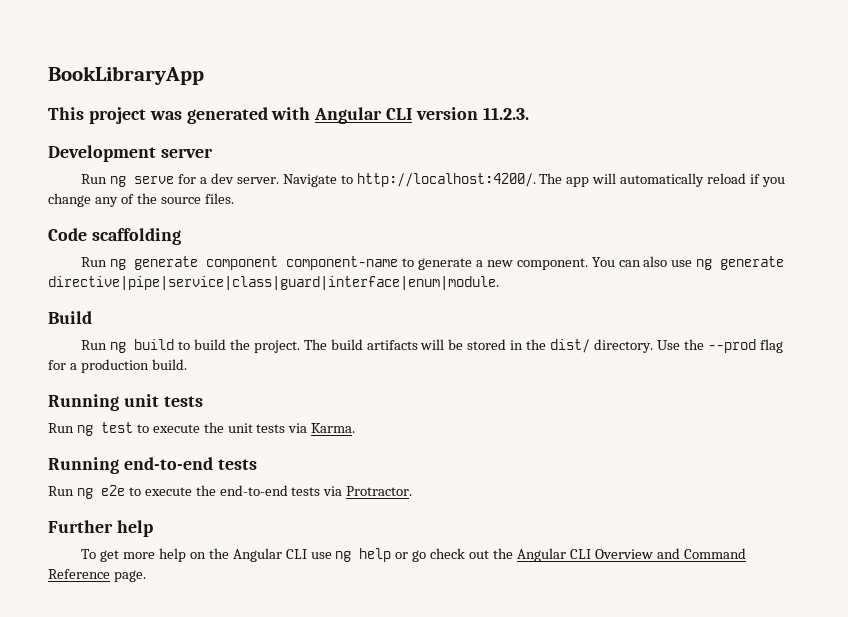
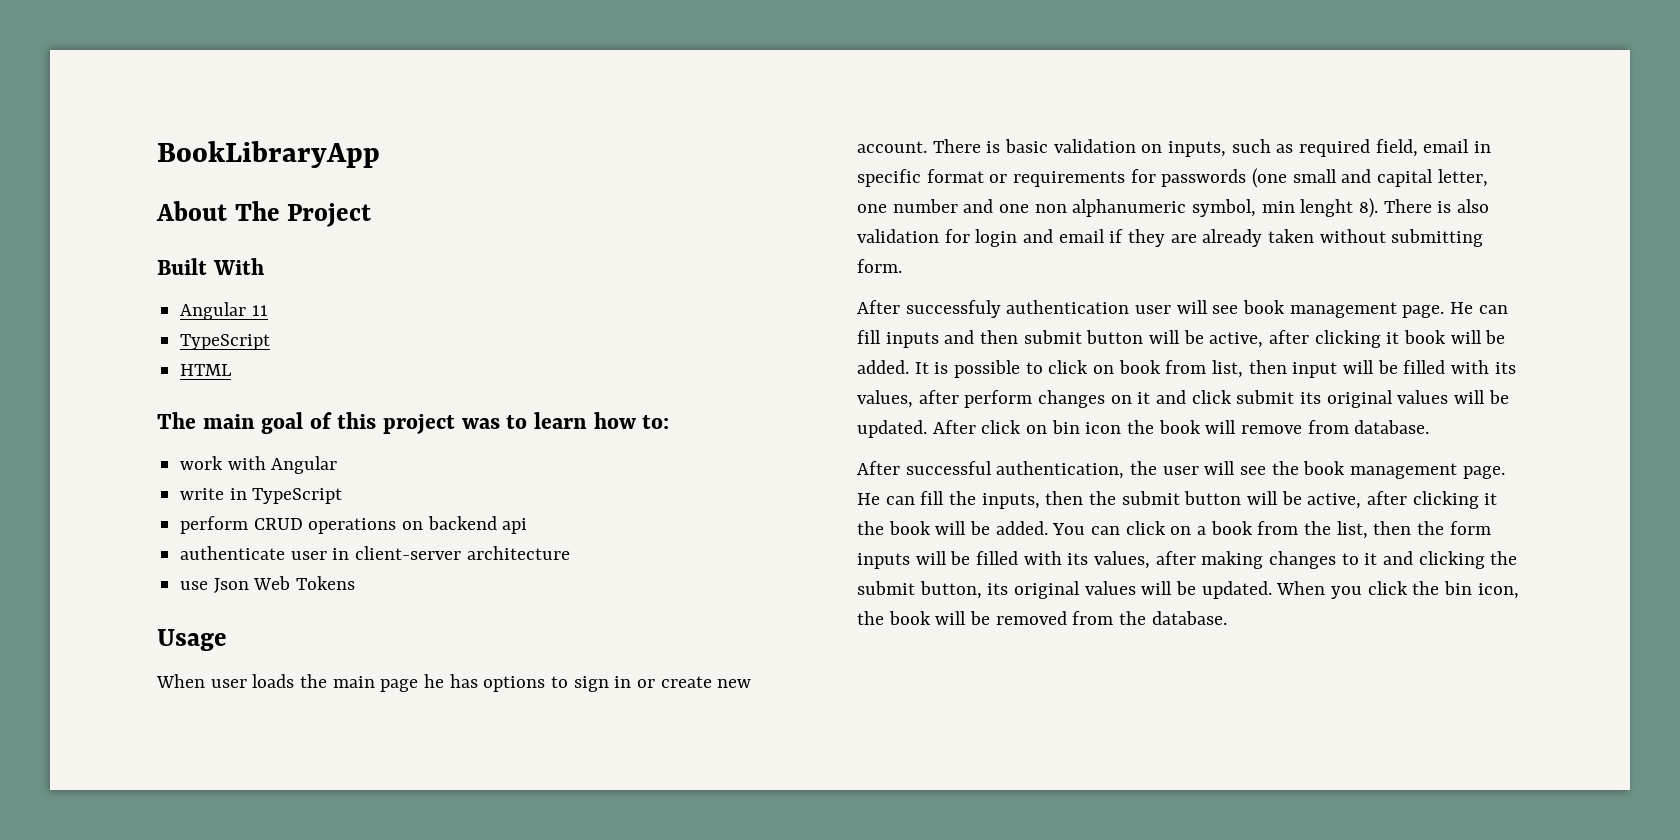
- This project was generated with Angular CLI version 11.2.3.
- Development server
- Run ng serve for a dev server. Navigate to http://localhost:4200/. The app will automatically reload if you change any of the source files.
- Code scaffolding
- Run ng generate component component-name to generate a new component. You can also use ng generate directive|pipe|service|class|guard|interface|enum|module.
- Build
- Run ng build to build the project. The build artifacts will be stored in the dist/ directory. Use the --prod flag for a production build.
- Running unit tests
- Run ng test to execute the unit tests via Karma.
- Running end-to-end tests
- Run ng e2e to execute the end-to-end tests via Protractor.
- Further help
- To get more help on the Angular CLI use ng help or go check out the Angular CLI Overview and Command Reference page.
+ About The Project
+ Built With
+ Angular 11
+ TypeScript
+ HTML
+ The main goal of this project was to learn how to:
+ work with Angular
+ write in TypeScript
+ perform CRUD operations on backend api
+ authenticate user in client-server architecture
+ use Json Web Tokens
+ Usage
+ When user loads the main page he has options to sign in or create new account. There is basic validation on inputs, such as required field, email in specific format or requirements for passwords (one small and capital letter, one number and one non alphanumeric symbol, min lenght 8). There is also validation for login and email if they are already taken without submitting form.
+ After successfuly authentication user will see book management page. He can fill inputs and then submit button will be active, after clicking it book will be added. It is possible to click on book from list, then input will be filled with its values, after perform changes on it and click submit its original values will be updated. After click on bin icon the book will remove from database.
+ After successful authentication, the user will see the book management page. He can fill the inputs, then the submit button will be active, after clicking it the book will be added. You can click on a book from the list, then the form inputs will be filled with its values, after making changes to it and clicking the submit button, its original values will be updated. When you click the bin icon, the book will be removed from the database.

